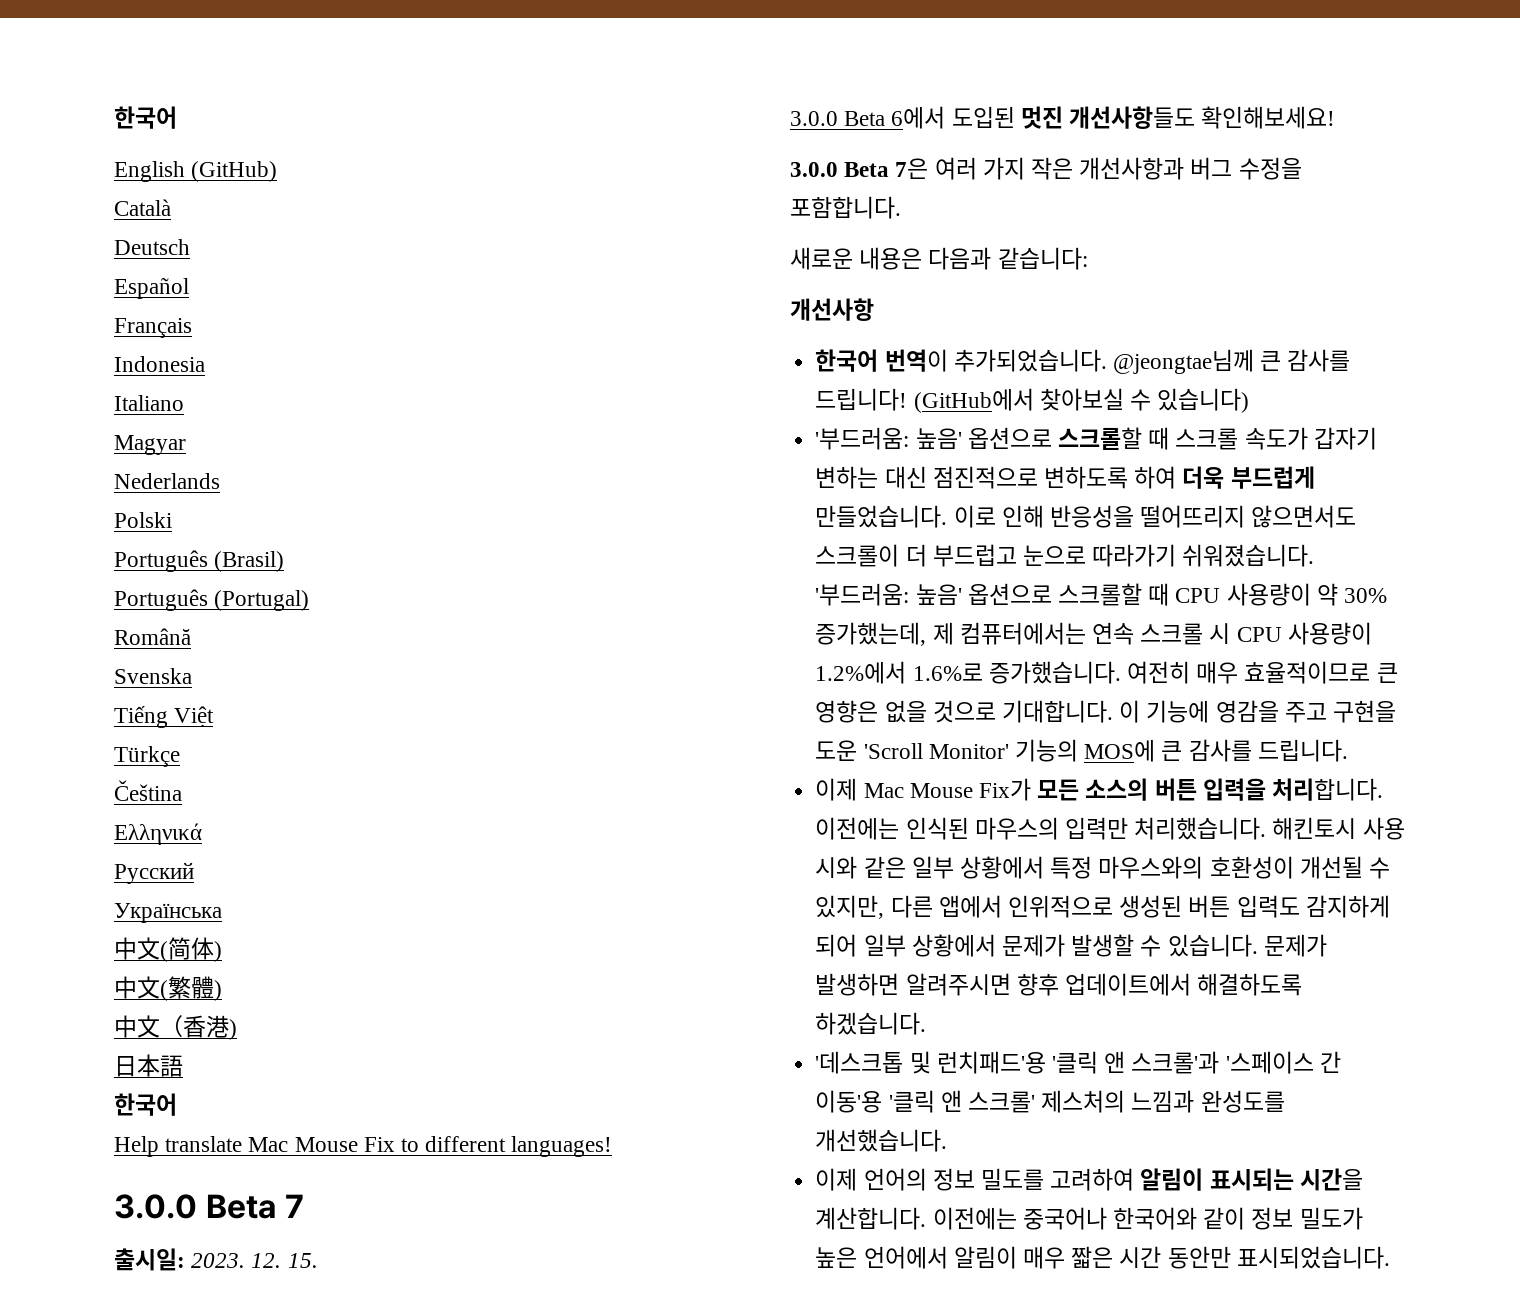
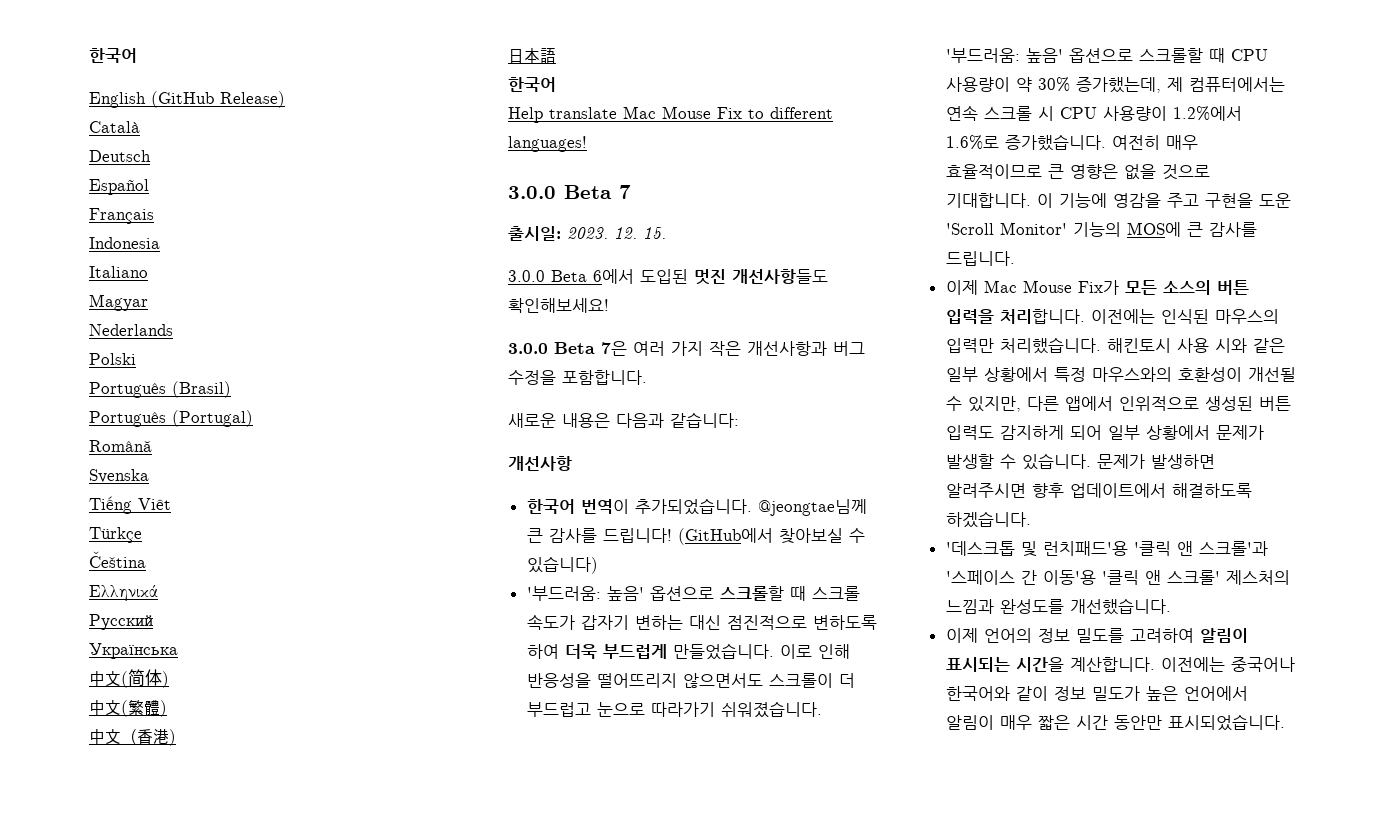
- English (GitHub)
+ English (GitHub Release)

